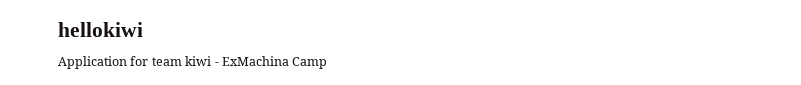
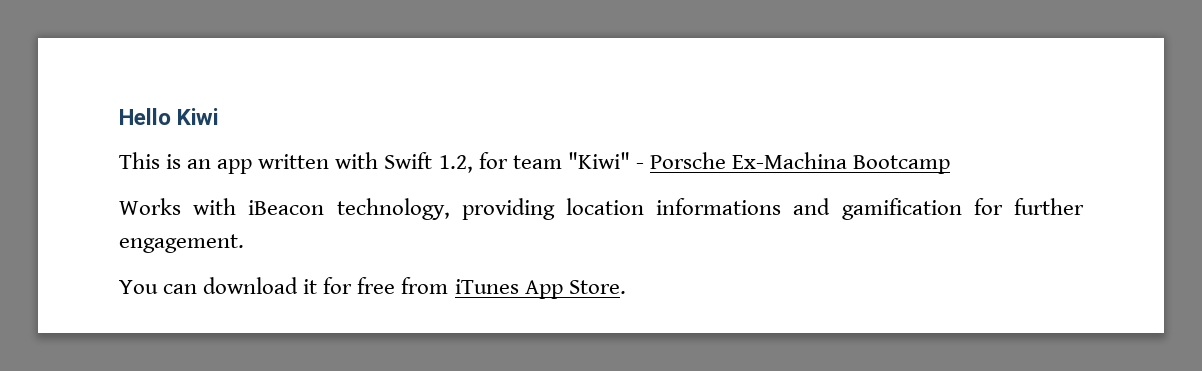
- hellokiwi
- Application for team kiwi - ExMachina Camp
+ Hello Kiwi
+ This is an app written with Swift 1.2, for team "Kiwi" - Porsche Ex-Machina Bootcamp
+ Works with iBeacon technology, providing location informations and gamification for further engagement.
+ You can download it for free from iTunes App Store.

